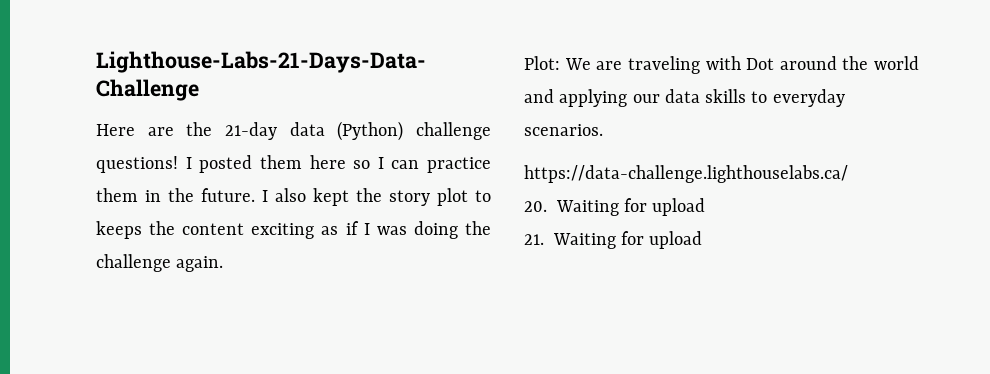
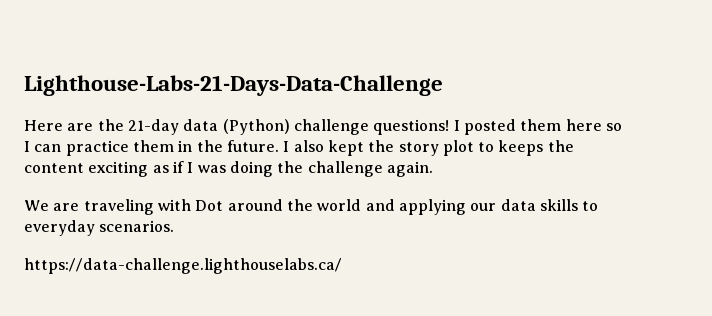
- Plot: We are traveling with Dot around the world and applying our data skills to everyday scenarios.
+ We are traveling with Dot around the world and applying our data skills to everyday scenarios.
- 20. Waiting for upload
- 21. Waiting for upload

